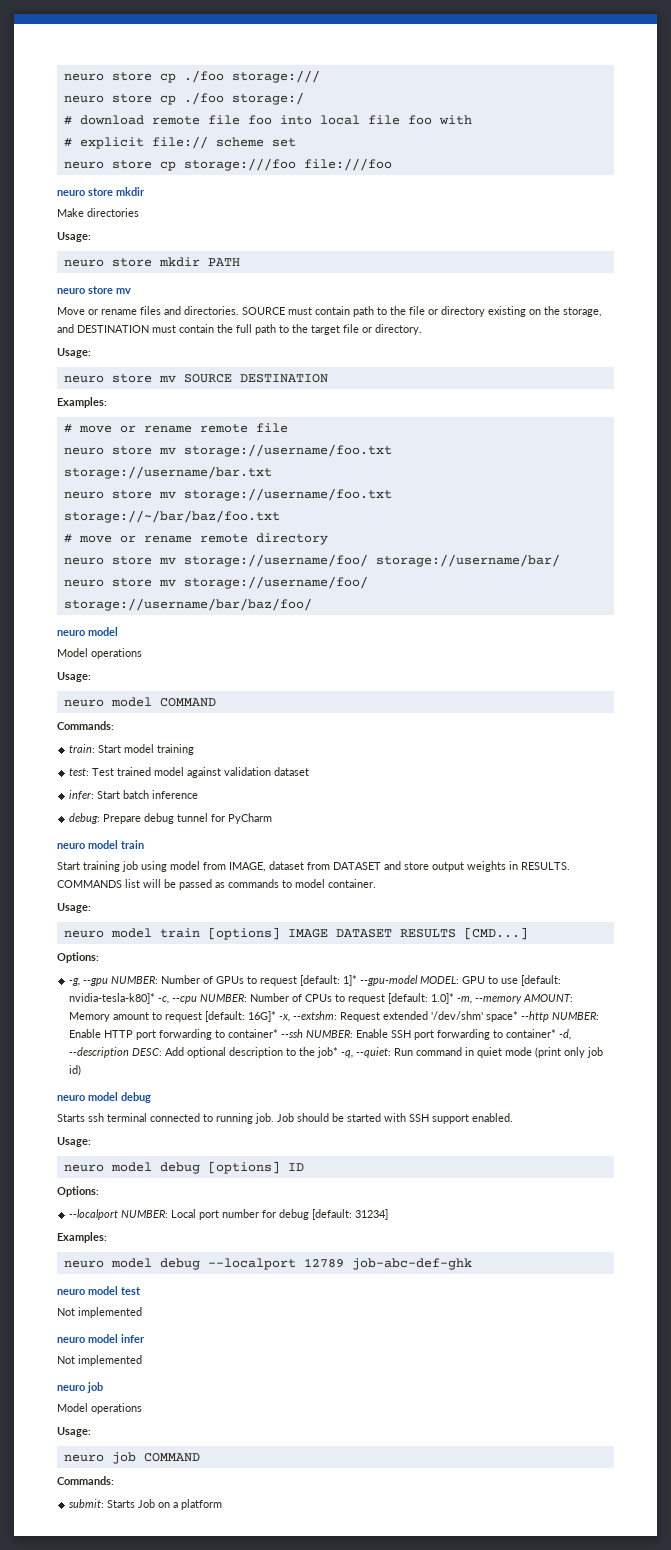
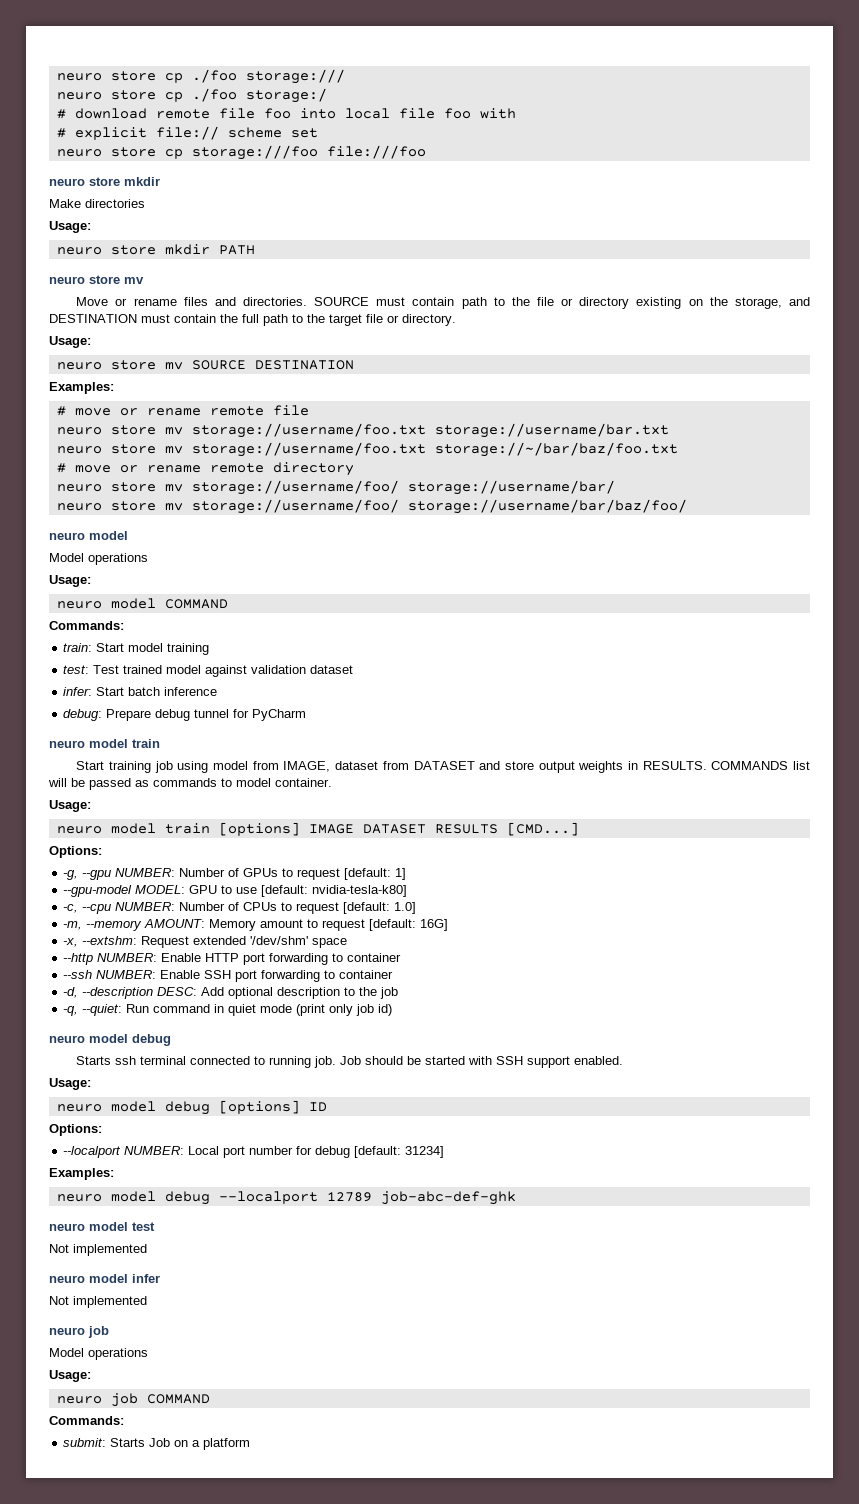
- 1]* --gpu-model MODEL:
+ 1]
+ --gpu-model MODEL:
- nvidia-tesla-k80]* -c, --cpu NUMBER:
+ nvidia-tesla-k80]
+ -c, --cpu NUMBER:
- 1.0]* -m, --memory AMOUNT:
+ 1.0]
+ -m, --memory AMOUNT:
- 16G]* -x, --extshm:
+ 16G]
+ -x, --extshm:
- Request extended '/dev/shm' space* --http NUMBER:
+ Request extended '/dev/shm' space
+ --http NUMBER:
- Enable HTTP port forwarding to container* --ssh NUMBER:
+ Enable HTTP port forwarding to container
+ --ssh NUMBER:
- Enable SSH port forwarding to container* -d, --description DESC:
+ Enable SSH port forwarding to container
+ -d, --description DESC:
- Add optional description to the job* -q, --quiet:
+ Add optional description to the job
+ -q, --quiet:

